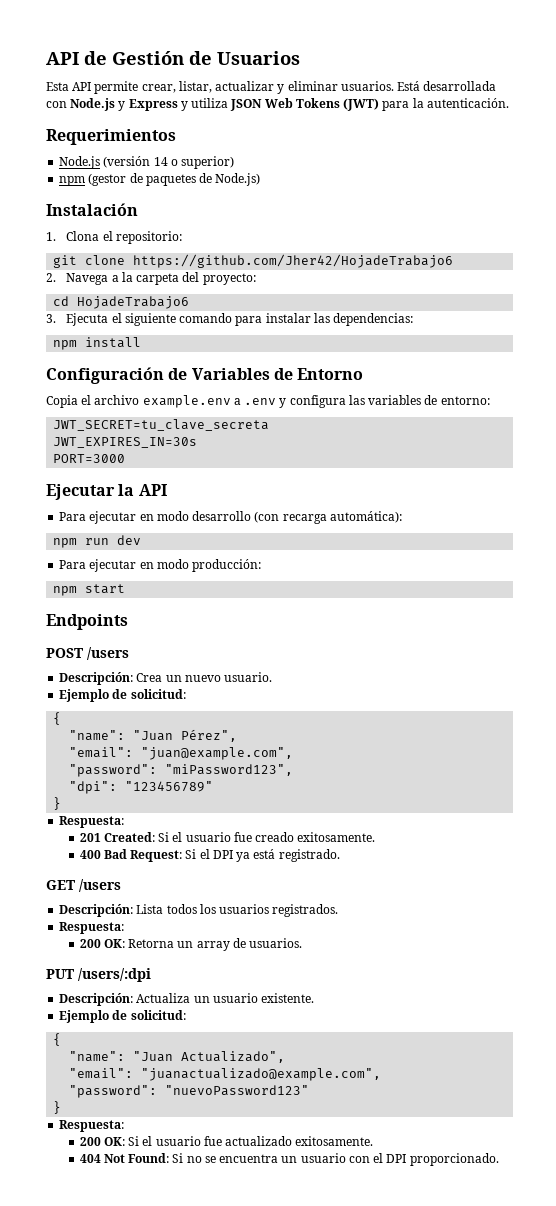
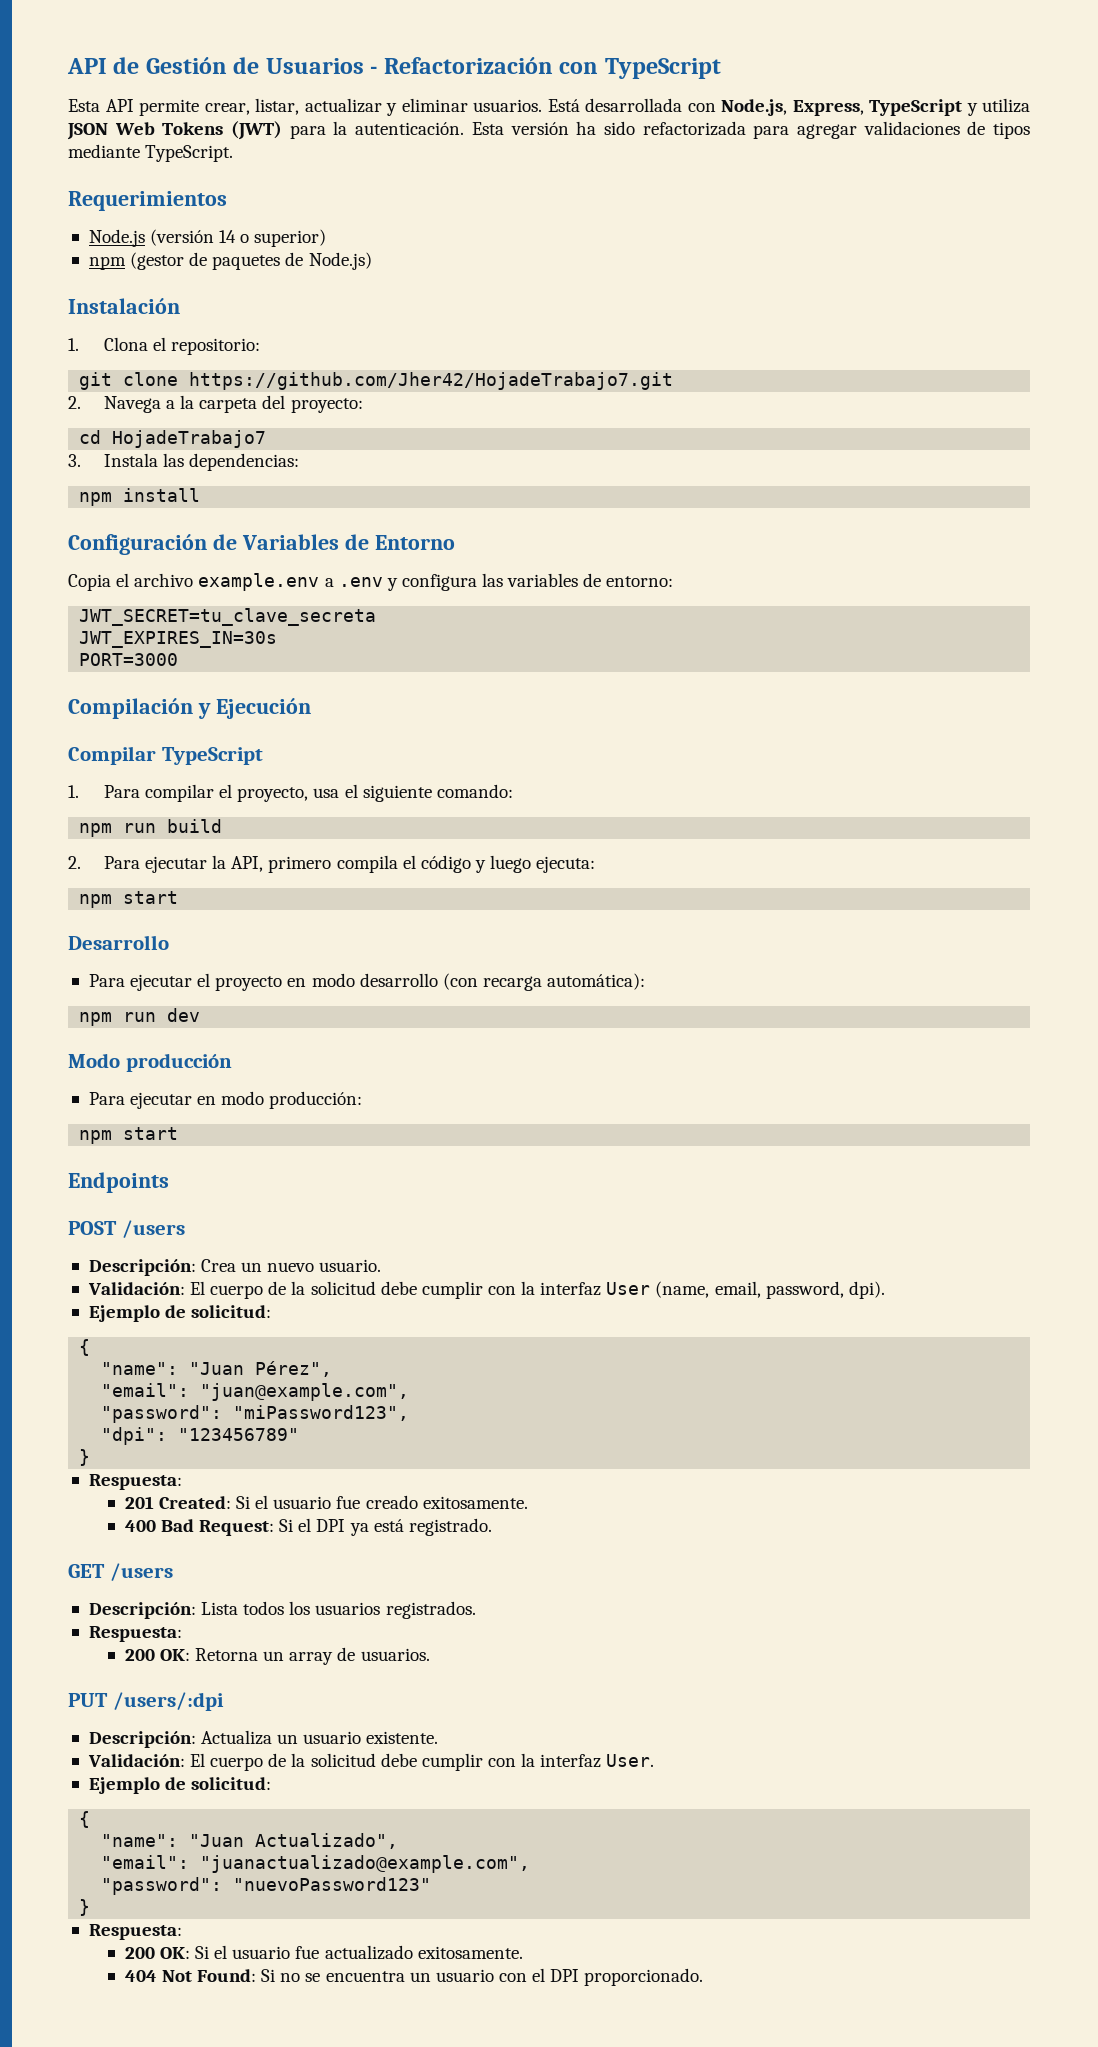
- API de Gestión de Usuarios
+ API de Gestión de Usuarios - Refactorización con TypeScript
- Está desarrollada con Node.js y Express y utiliza JSON Web Tokens (JWT) para la autenticación.
+ Está desarrollada con Node.js, Express, TypeScript y utiliza JSON Web Tokens (JWT) para la autenticación. Esta versión ha sido refactorizada para agregar validaciones de tipos mediante TypeScript.
- git clone https://github.com/Jher42/HojadeTrabajo6
+ git clone https://github.com/Jher42/HojadeTrabajo7.git
- cd HojadeTrabajo6
+ cd HojadeTrabajo7
- 3. Ejecuta el siguiente comando para instalar las dependencias:
+ 3. Instala las dependencias:
- Ejecutar la API
- Para ejecutar en modo desarrollo (con recarga automática):
+ Compilación y Ejecución
+ Compilar TypeScript
+ 1. Para compilar el proyecto, usa el siguiente comando:
+ npm run build
+ 2. Para ejecutar la API, primero compila el código y luego ejecuta:
+ npm start
+ Desarrollo
+ Para ejecutar el proyecto en modo desarrollo (con recarga automática):
+ Modo producción
+ Validación: El cuerpo de la solicitud debe cumplir con la interfaz User (name, email, password, dpi).
+ Validación: El cuerpo de la solicitud debe cumplir con la interfaz User.

